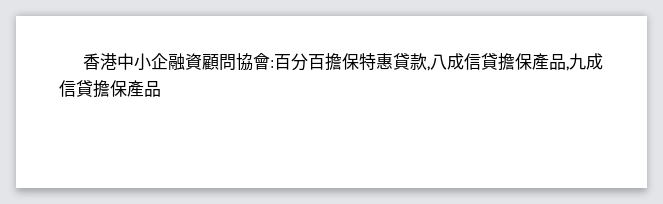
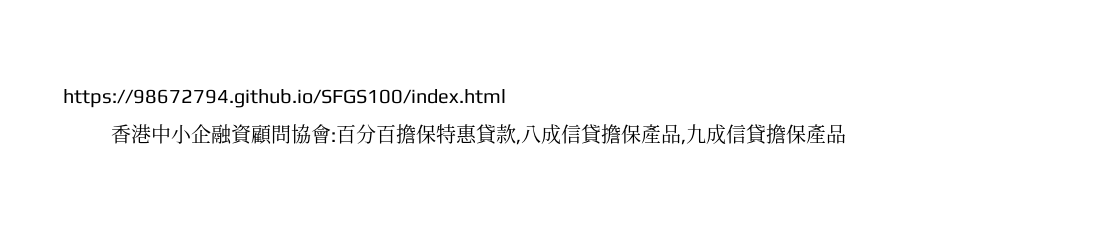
+ https://98672794.github.io/SFGS100/index.html

